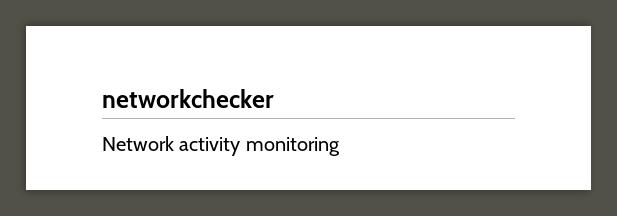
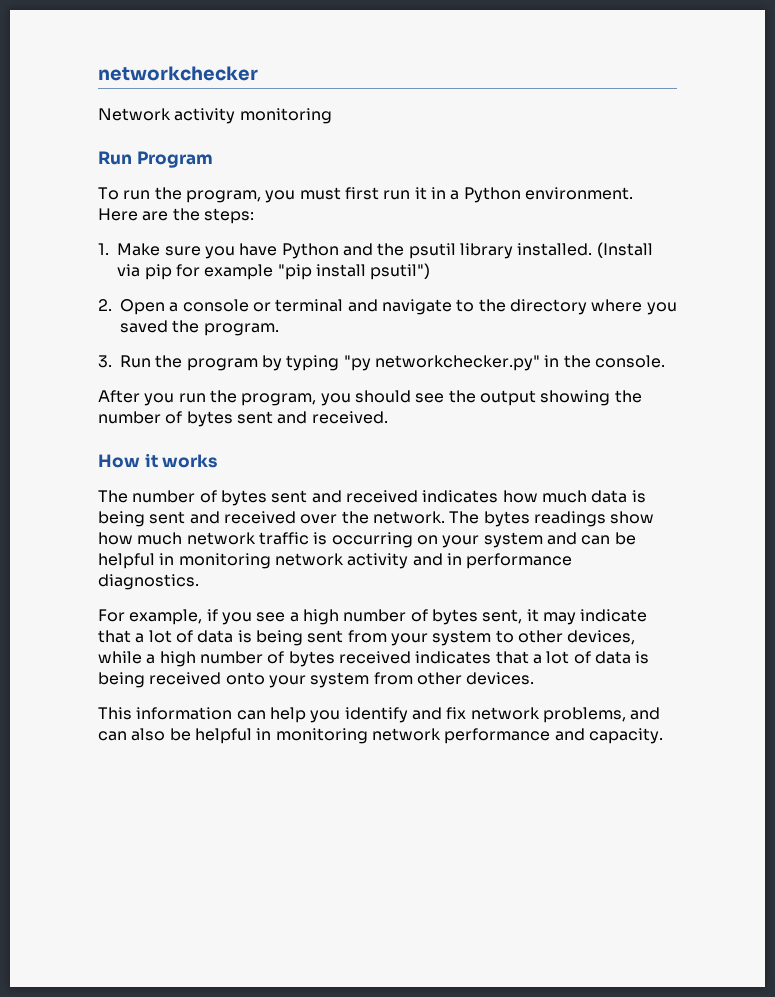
+ Run Program
+ To run the program, you must first run it in a Python environment. Here are the steps:
+ 1. Make sure you have Python and the psutil library installed. (Install via pip for example "pip install psutil")
+ 2. Open a console or terminal and navigate to the directory where you saved the program.
+ 3. Run the program by typing "py networkchecker.py" in the console.
+ After you run the program, you should see the output showing the number of bytes sent and received.
+ How it works
+ The number of bytes sent and received indicates how much data is being sent and received over the network. The bytes readings show how much network traffic is occurring on your system and can be helpful in monitoring network activity and in performance diagnostics.
+ For example, if you see a high number of bytes sent, it may indicate that a lot of data is being sent from your system to other devices, while a high number of bytes received indicates that a lot of data is being received onto your system from other devices.
+ This information can help you identify and fix network problems, and can also be helpful in monitoring network performance and capacity.

